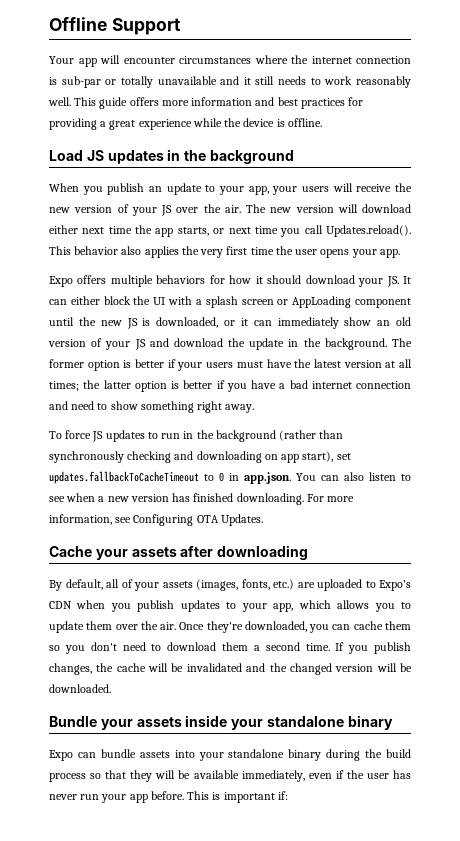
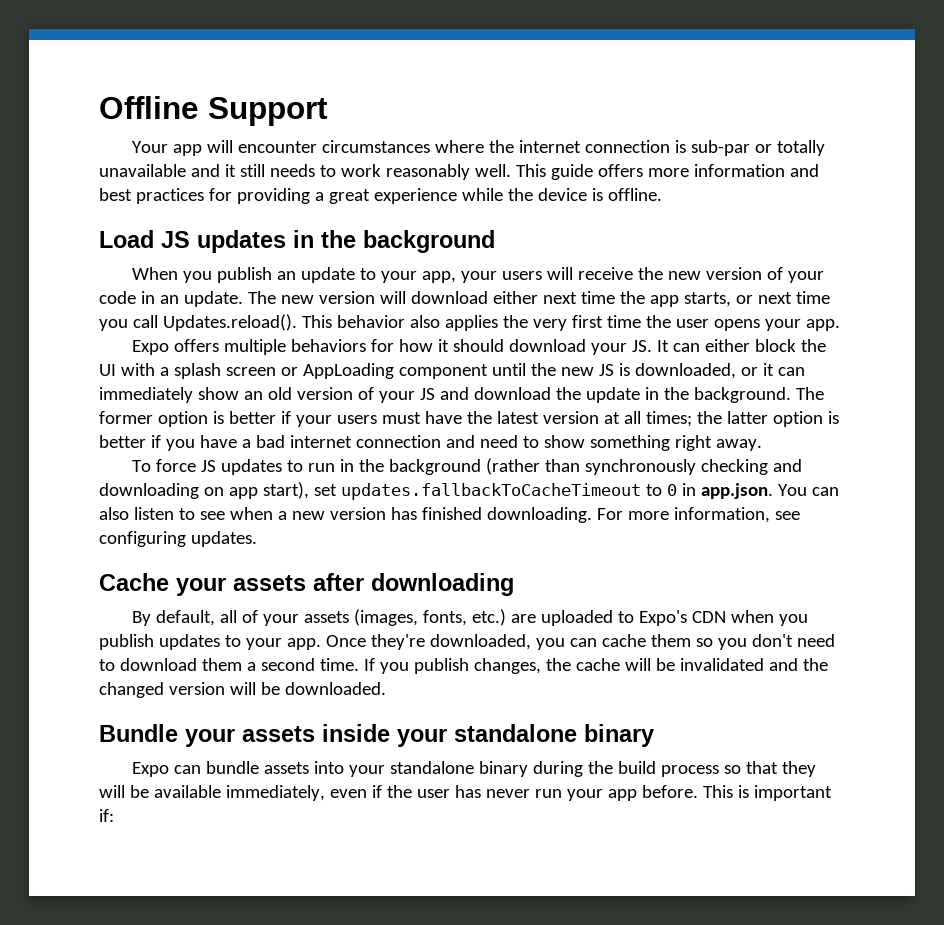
- When you publish an update to your app, your users will receive the new version of your JS over the air.
+ When you publish an update to your app, your users will receive the new version of your code in an update.
- For more information, see Configuring OTA Updates.
+ For more information, see configuring updates.
- By default, all of your assets (images, fonts, etc.) are uploaded to Expo's CDN when you publish updates to your app, which allows you to update them over the air.
+ By default, all of your assets (images, fonts, etc.) are uploaded to Expo's CDN when you publish updates to your app.

